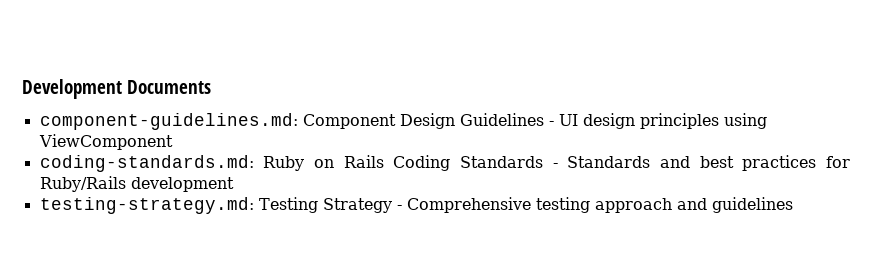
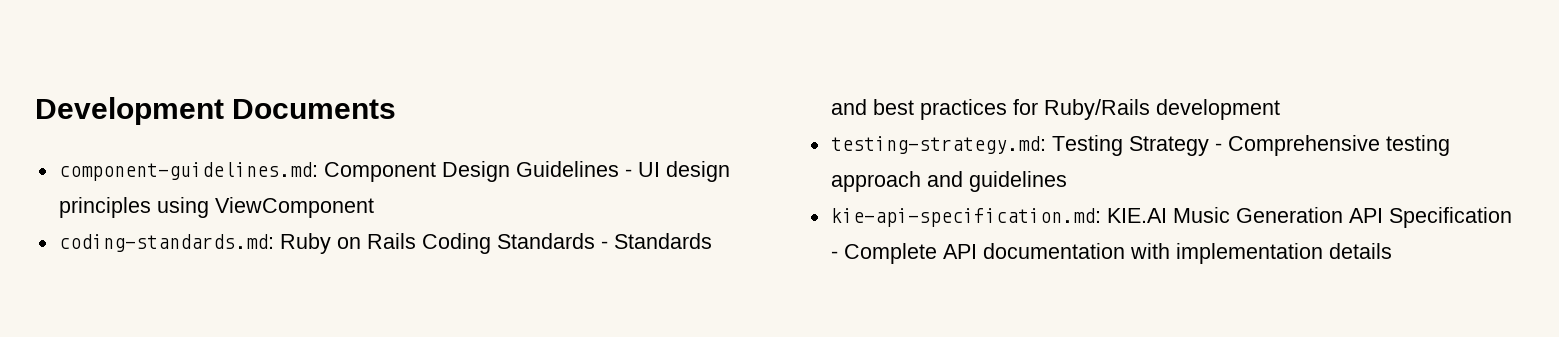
+ kie-api-specification.md: KIE.AI Music Generation API Specification - Complete API documentation with implementation details

